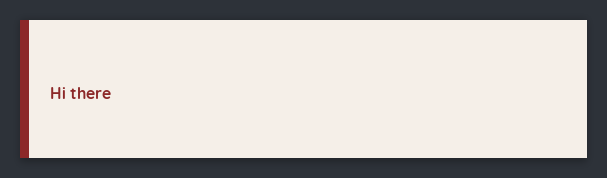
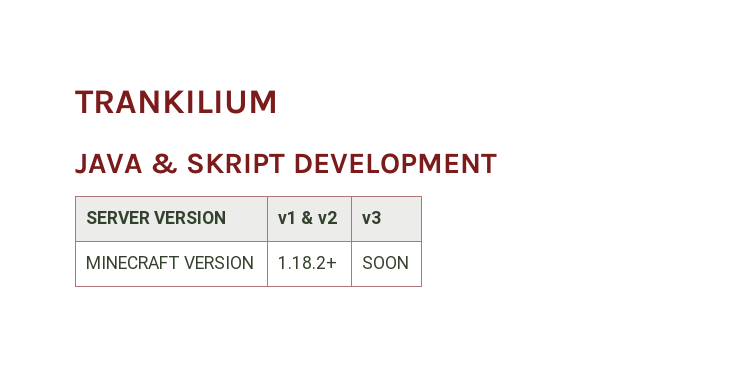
- Hi there
+ TRANKILIUM
+ JAVA & SKRIPT DEVELOPMENT
+ SERVER VERSION | v1 & v2 | v3
+ MINECRAFT VERSION | 1.18.2+ | SOON

